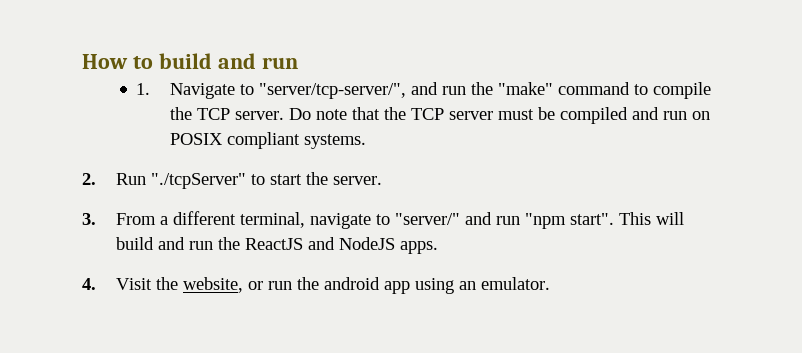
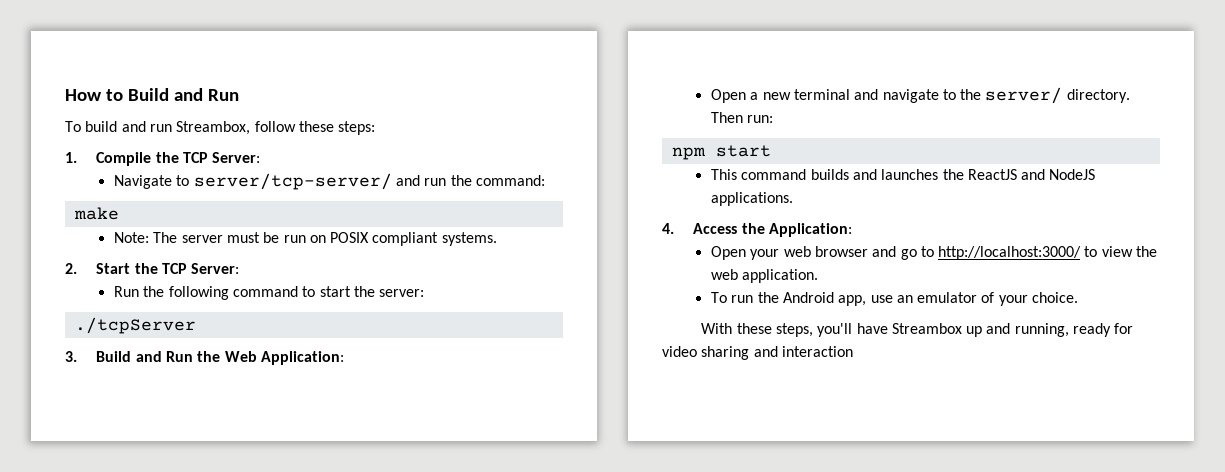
- How to build and run
- 1. Navigate to "server/tcp-server/", and run the "make" command to compile the TCP server. Do note that the TCP server must be compiled and run on POSIX compliant systems.
+ How to Build and Run
+ To build and run Streambox, follow these steps:
+ 1. Compile the TCP Server:
+ Navigate to server/tcp-server/ and run the command:
+ make
+ Note: The server must be run on POSIX compliant systems.
- 2. Run "./tcpServer" to start the server.
+ 2. Start the TCP Server:
+ Run the following command to start the server:
+ ./tcpServer
- 3. From a different terminal, navigate to "server/" and run "npm start". This will build and run the ReactJS and NodeJS apps.
+ 3. Build and Run the Web Application:
+ Open a new terminal and navigate to the server/ directory. Then run:
+ npm start
+ This command builds and launches the ReactJS and NodeJS applications.
- 4. Visit the website, or run the android app using an emulator.
+ 4. Access the Application:
+ Open your web browser and go to http://localhost:3000/ to view the web application.
+ To run the Android app, use an emulator of your choice.
+ With these steps, you'll have Streambox up and running, ready for video sharing and interaction

